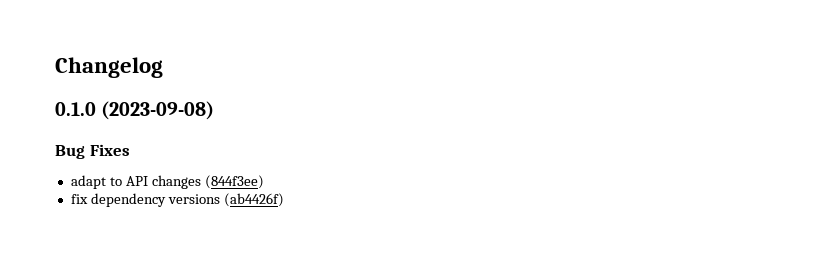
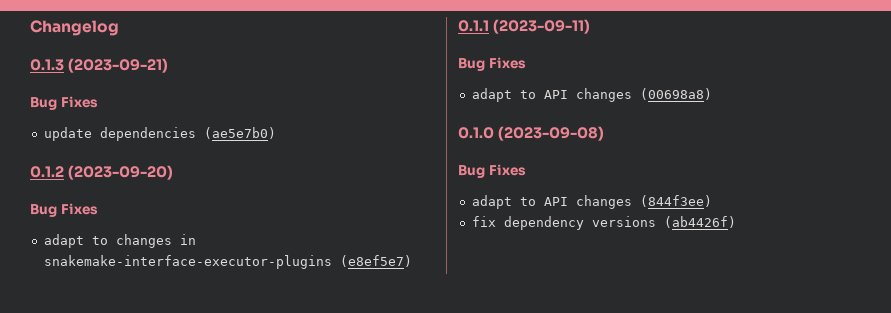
+ 0.1.3 (2023-09-21)
+ Bug Fixes
+ update dependencies (ae5e7b0)
+ 0.1.2 (2023-09-20)
+ Bug Fixes
+ adapt to changes in snakemake-interface-executor-plugins (e8ef5e7)
+ 0.1.1 (2023-09-11)
+ Bug Fixes
+ adapt to API changes (00698a8)

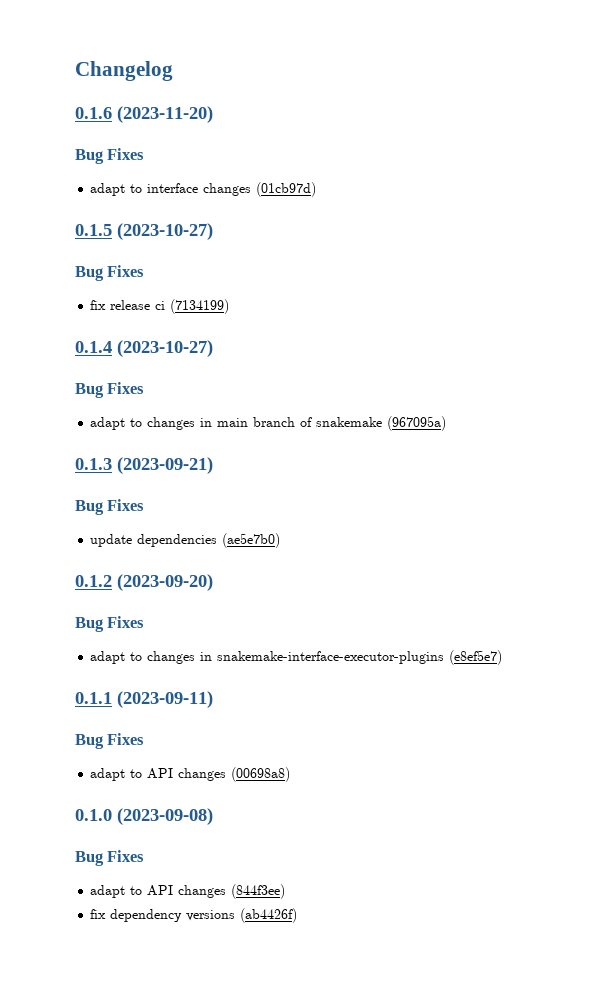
+ 0.1.6 (2023-11-20)
+ Bug Fixes
+ adapt to interface changes (01cb97d)
+ 0.1.5 (2023-10-27)
+ Bug Fixes
+ fix release ci (7134199)
+ 0.1.4 (2023-10-27)
+ Bug Fixes
+ adapt to changes in main branch of snakemake (967095a)

